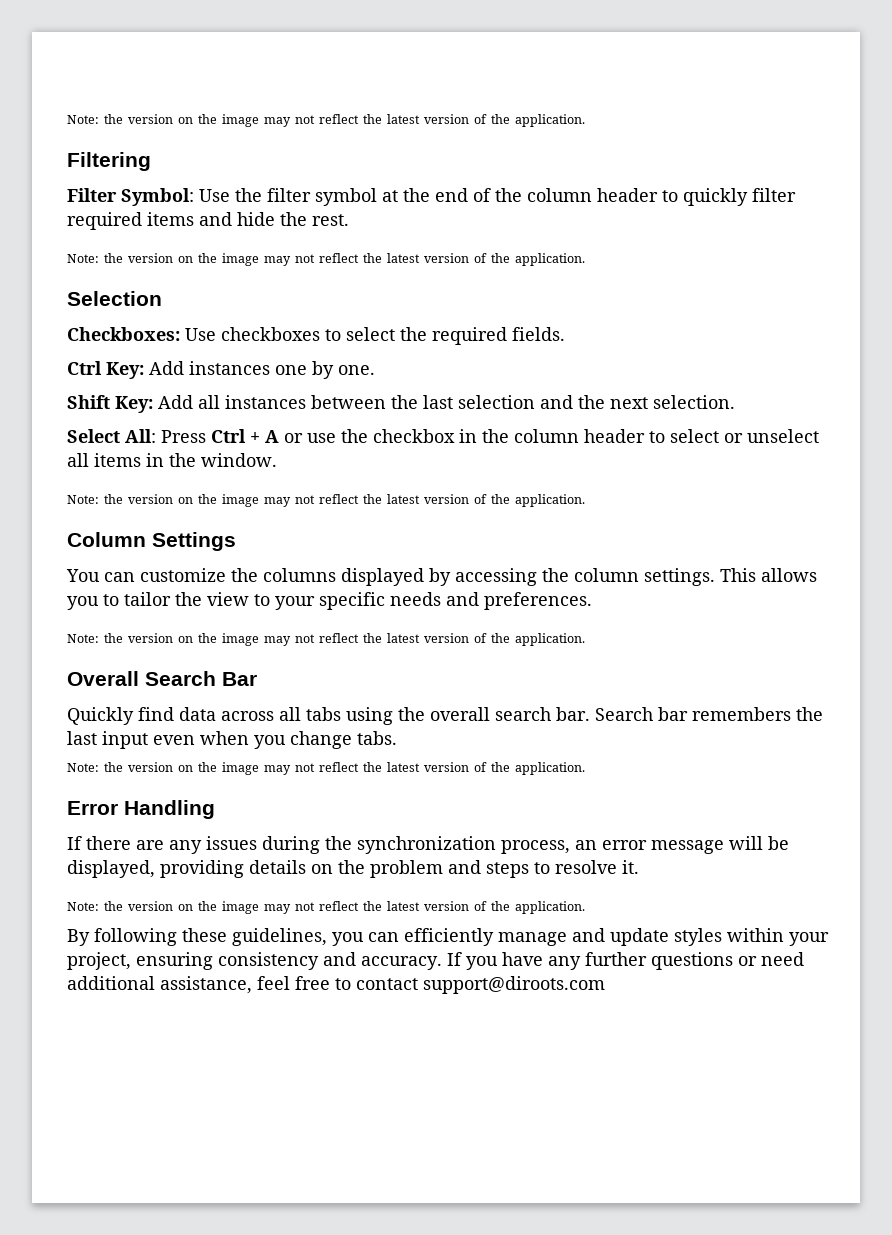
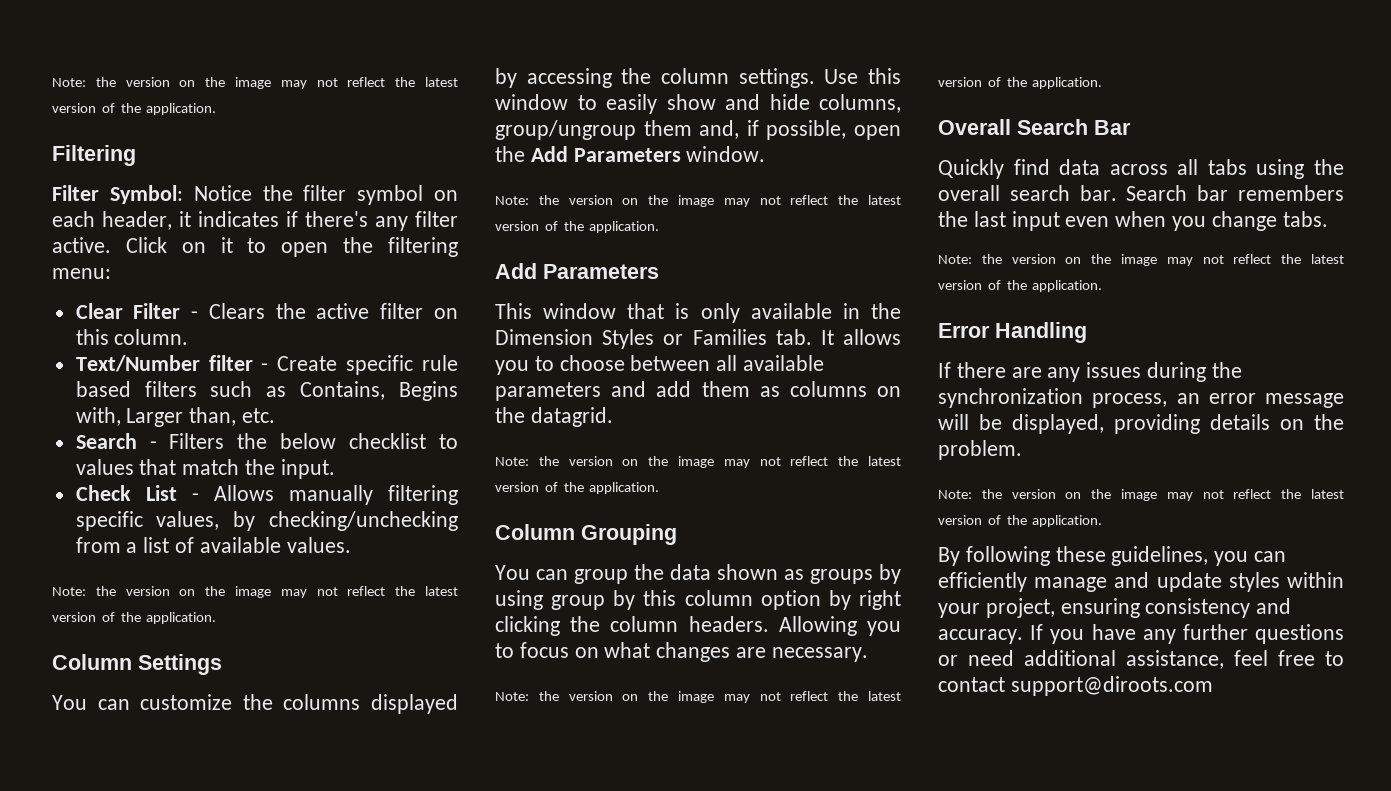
- Filter Symbol: Use the filter symbol at the end of the column header to quickly filter required items and hide the rest.
- Note: the version on the image may not reflect the latest version of the application.
- Selection
- Checkboxes: Use checkboxes to select the required fields.
- Ctrl Key: Add instances one by one.
- Shift Key: Add all instances between the last selection and the next selection.
- Select All: Press Ctrl + A or use the checkbox in the column header to select or unselect all items in the window.
+ Filter Symbol: Notice the filter symbol on each header, it indicates if there's any filter active. Click on it to open the filtering menu:
+ Clear Filter - Clears the active filter on this column.
+ Text/Number filter - Create specific rule based filters such as Contains, Begins with, Larger than, etc.
+ Search - Filters the below checklist to values that match the input.
+ Check List - Allows manually filtering specific values, by checking/unchecking from a list of available values.
- This allows you to tailor the view to your specific needs and preferences.
+ Use this window to easily show and hide columns, group/ungroup them and, if possible, open the Add Parameters window.
+ Note: the version on the image may not reflect the latest version of the application.
+ Add Parameters
+ This window that is only available in the Dimension Styles or Families tab. It allows you to choose between all available parameters and add them as columns on the datagrid.
+ Note: the version on the image may not reflect the latest version of the application.
+ Column Grouping
+ You can group the data shown as groups by using group by this column option by right clicking the column headers. Allowing you to focus on what changes are necessary.
- If there are any issues during the synchronization process, an error message will be displayed, providing details on the problem and steps to resolve it.
+ If there are any issues during the synchronization process, an error message will be displayed, providing details on the problem.

